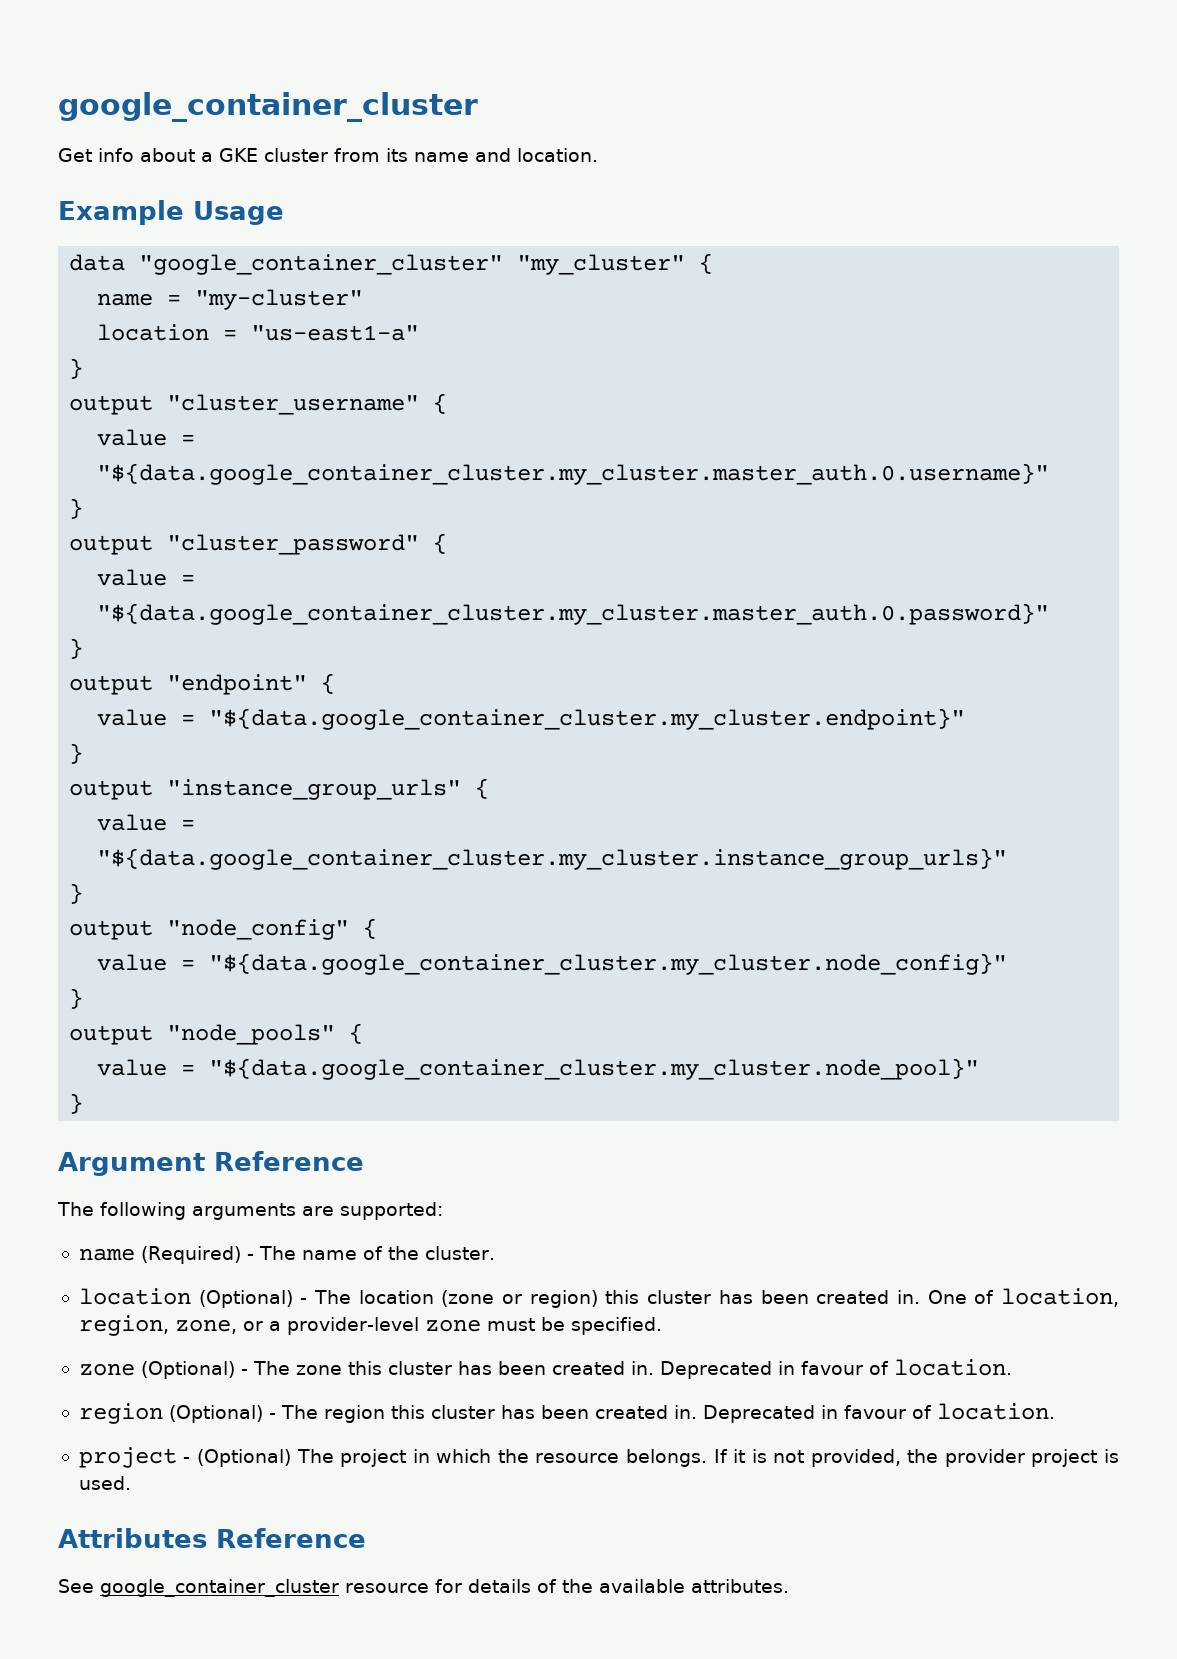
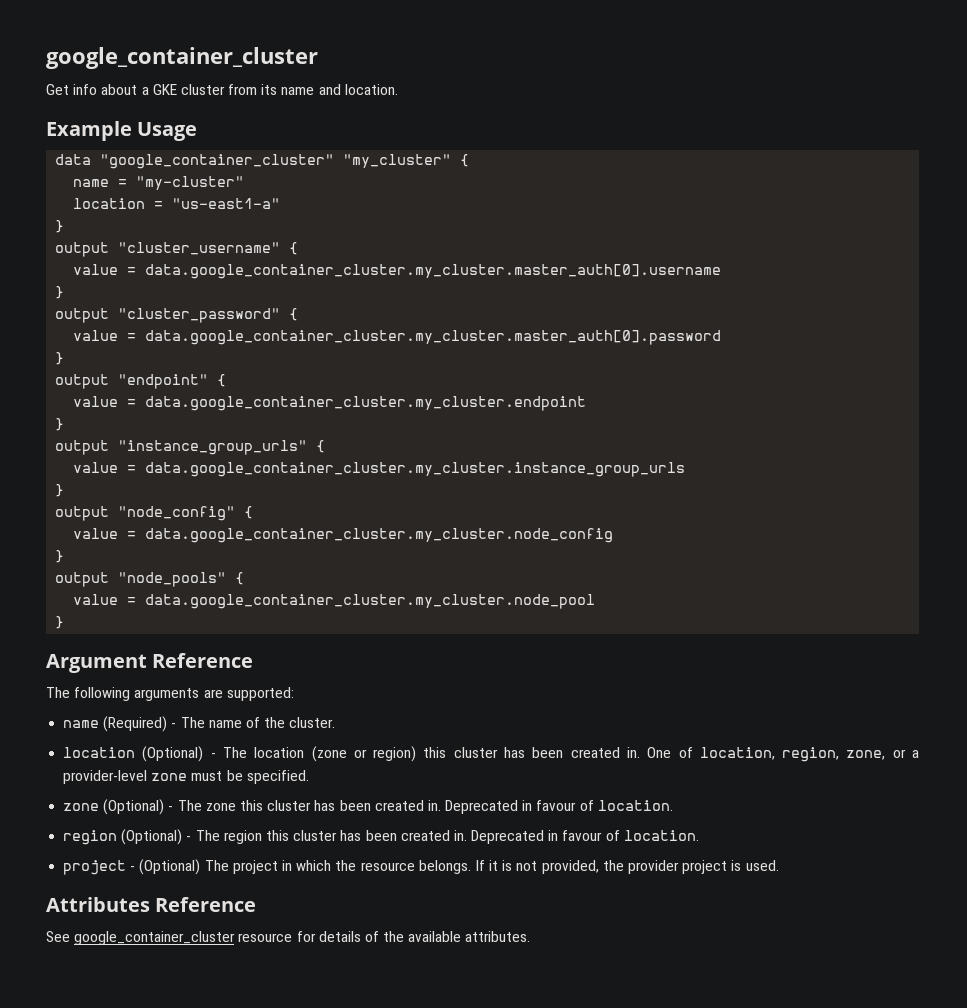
- value = "${data.google_container_cluster.my_cluster.master_auth.0.username}"
+ value = data.google_container_cluster.my_cluster.master_auth[0].username
- value = "${data.google_container_cluster.my_cluster.master_auth.0.password}"
+ value = data.google_container_cluster.my_cluster.master_auth[0].password
- value = "${data.google_container_cluster.my_cluster.endpoint}"
+ value = data.google_container_cluster.my_cluster.endpoint
- value = "${data.google_container_cluster.my_cluster.instance_group_urls}"
+ value = data.google_container_cluster.my_cluster.instance_group_urls
- value = "${data.google_container_cluster.my_cluster.node_config}"
+ value = data.google_container_cluster.my_cluster.node_config
- value = "${data.google_container_cluster.my_cluster.node_pool}"
+ value = data.google_container_cluster.my_cluster.node_pool

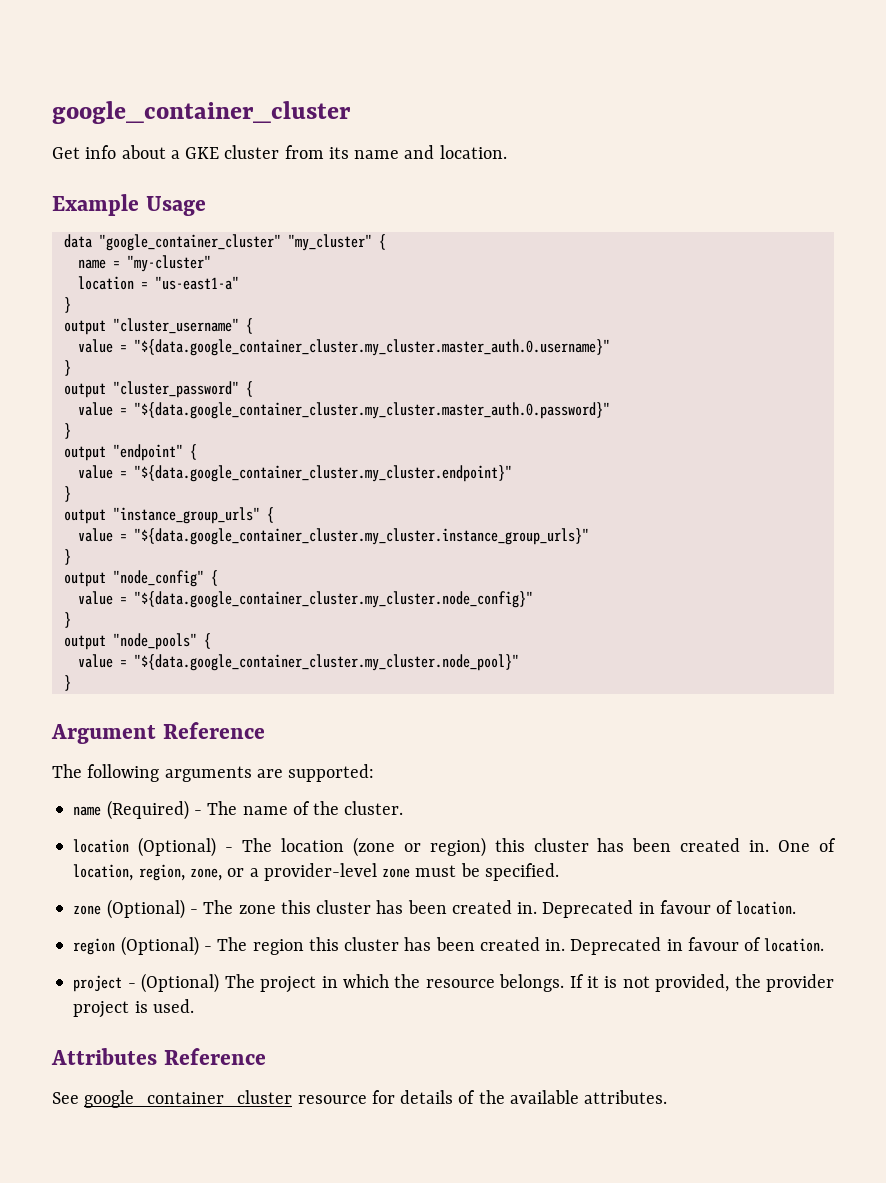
- value = data.google_container_cluster.my_cluster.master_auth[0].username
+ value = "${data.google_container_cluster.my_cluster.master_auth.0.username}"
- value = data.google_container_cluster.my_cluster.master_auth[0].password
+ value = "${data.google_container_cluster.my_cluster.master_auth.0.password}"
- value = data.google_container_cluster.my_cluster.endpoint
+ value = "${data.google_container_cluster.my_cluster.endpoint}"
- value = data.google_container_cluster.my_cluster.instance_group_urls
+ value = "${data.google_container_cluster.my_cluster.instance_group_urls}"
- value = data.google_container_cluster.my_cluster.node_config
+ value = "${data.google_container_cluster.my_cluster.node_config}"
- value = data.google_container_cluster.my_cluster.node_pool
+ value = "${data.google_container_cluster.my_cluster.node_pool}"

